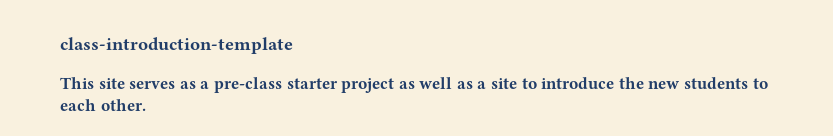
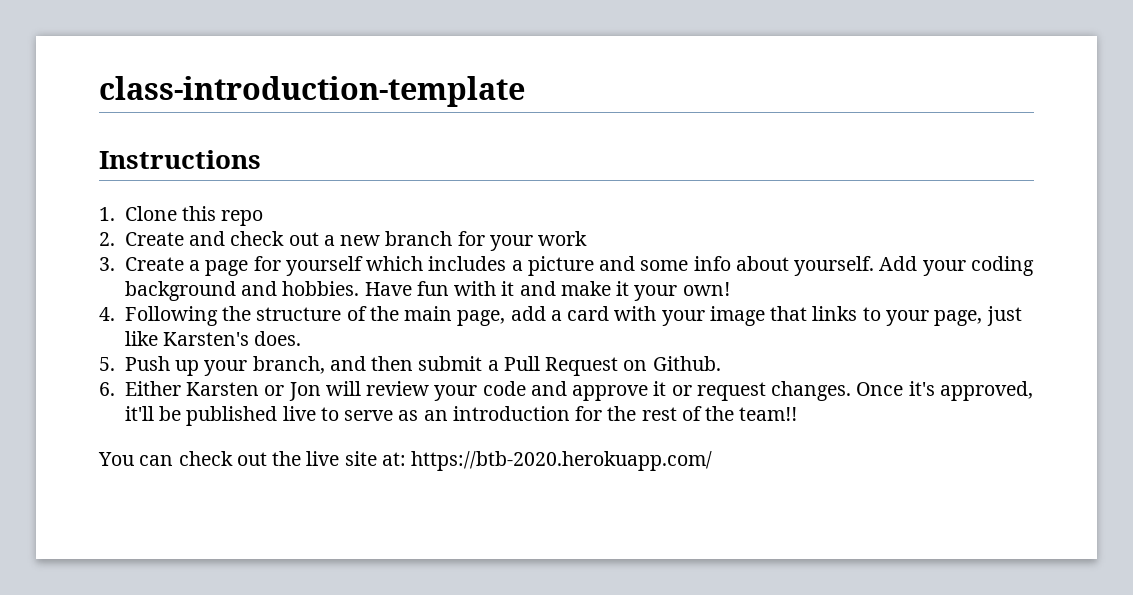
- This site serves as a pre-class starter project as well as a site to introduce the new students to each other.
+ Instructions
+ 1. Clone this repo
+ 2. Create and check out a new branch for your work
+ 3. Create a page for yourself which includes a picture and some info about yourself. Add your coding background and hobbies. Have fun with it and make it your own!
+ 4. Following the structure of the main page, add a card with your image that links to your page, just like Karsten's does.
+ 5. Push up your branch, and then submit a Pull Request on Github.
+ 6. Either Karsten or Jon will review your code and approve it or request changes. Once it's approved, it'll be published live to serve as an introduction for the rest of the team!!
+ You can check out the live site at: https://btb-2020.herokuapp.com/

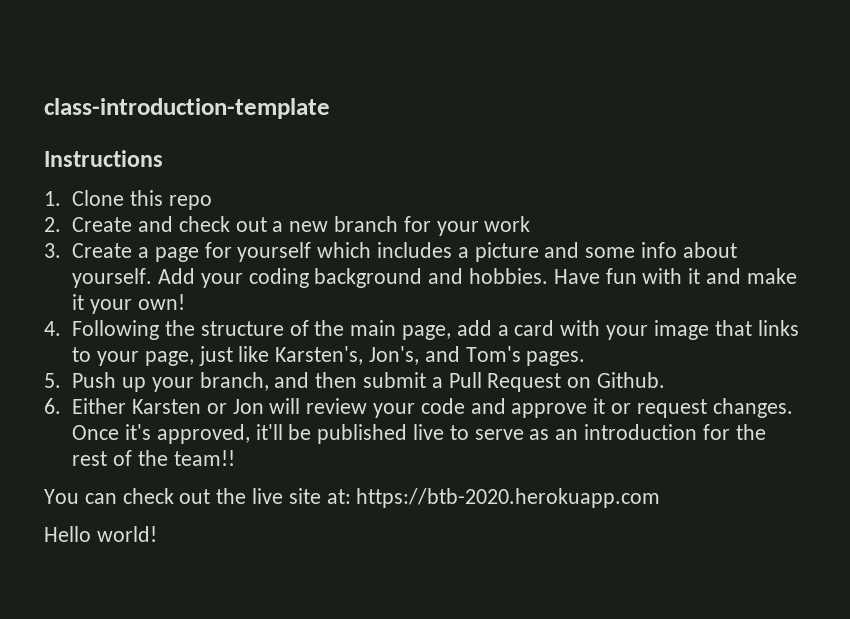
- 4. Following the structure of the main page, add a card with your image that links to your page, just like Karsten's does.
+ 4. Following the structure of the main page, add a card with your image that links to your page, just like Karsten's, Jon's, and Tom's pages.
- You can check out the live site at: https://btb-2020.herokuapp.com/
+ You can check out the live site at: https://btb-2020.herokuapp.com
+ Hello world!

